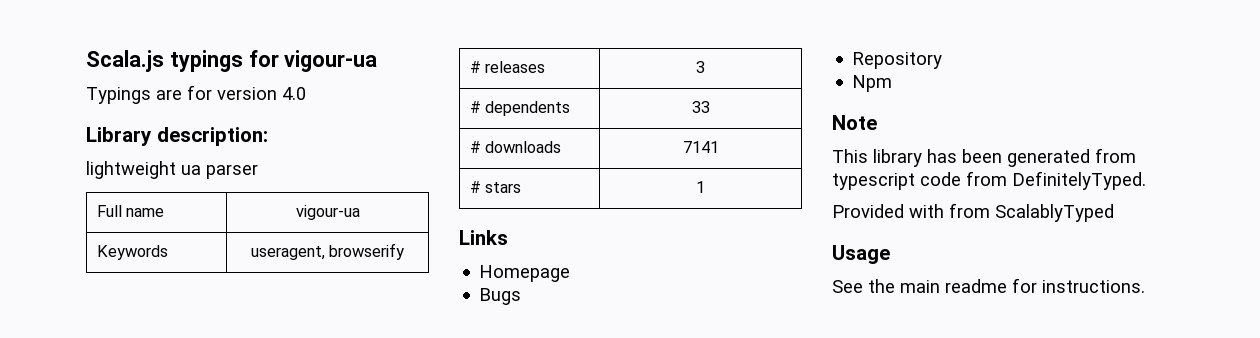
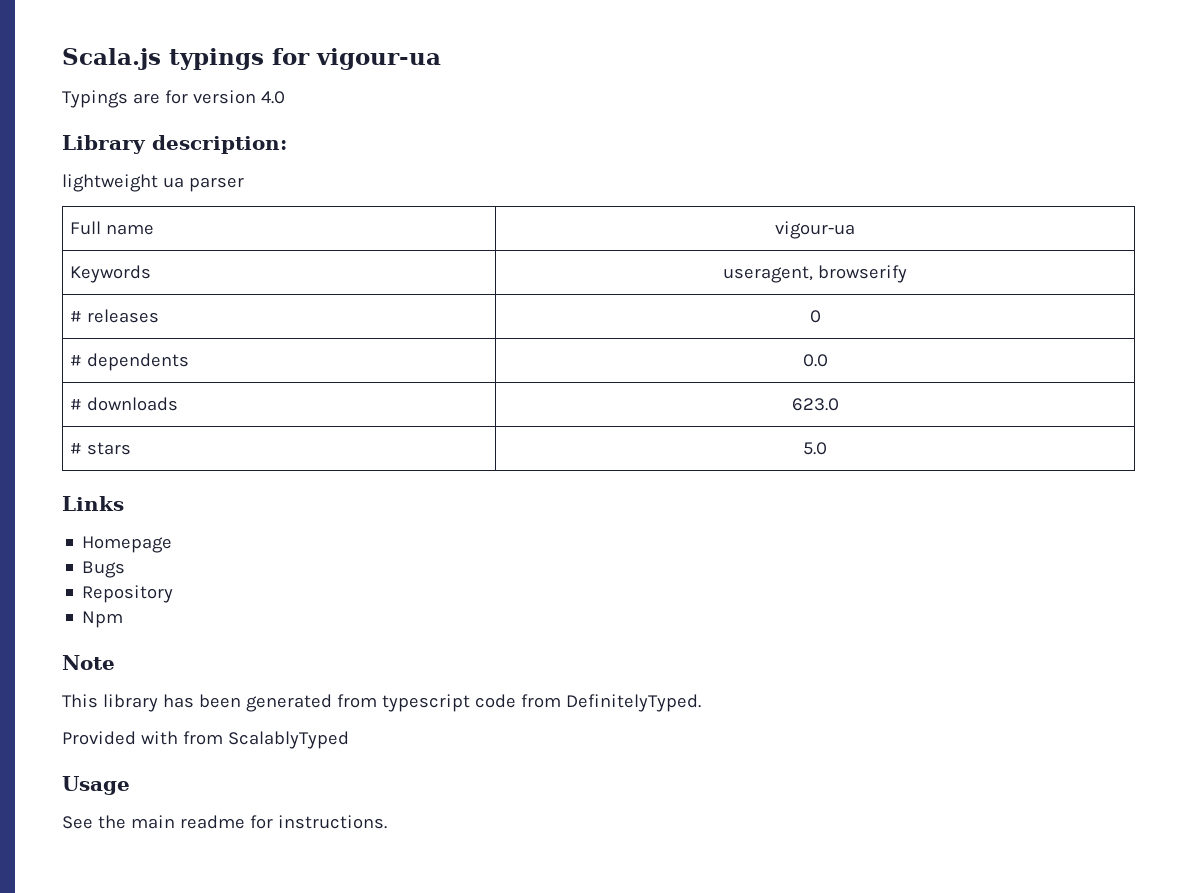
- # releases | 3
+ # releases | 0
- # dependents | 33
+ # dependents | 0.0
- # downloads | 7141
+ # downloads | 623.0
- # stars | 1
+ # stars | 5.0

